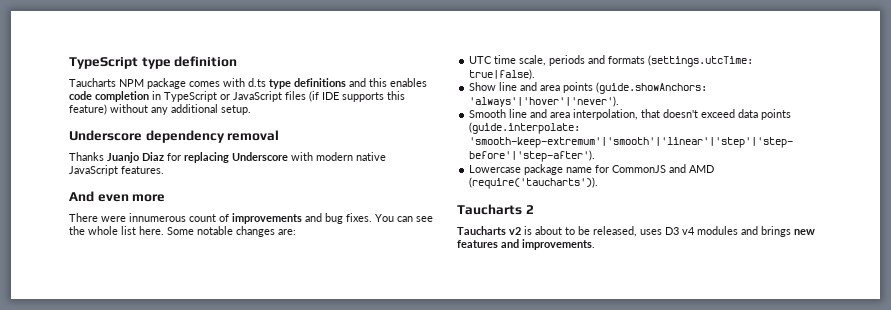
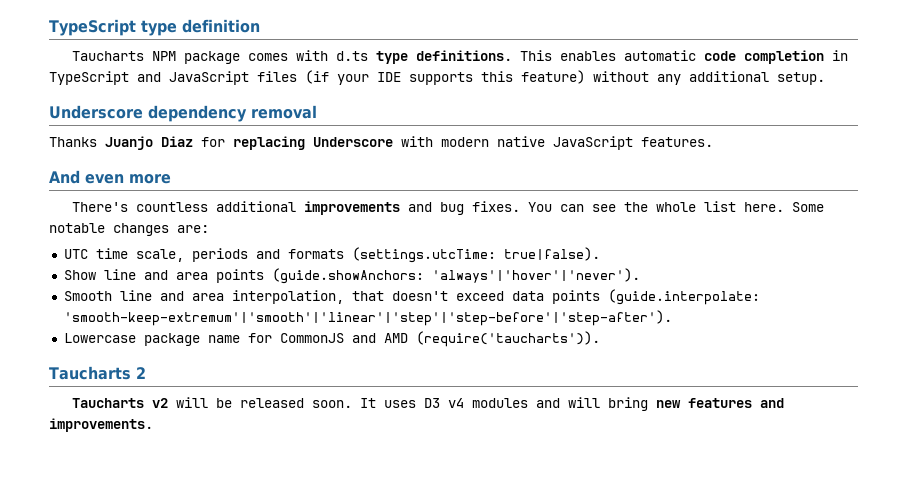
- Taucharts NPM package comes with d.ts type definitions and this enables code completion in TypeScript or JavaScript files (if IDE supports this feature) without any additional setup.
+ Taucharts NPM package comes with d.ts type definitions. This enables automatic code completion in TypeScript and JavaScript files (if your IDE supports this feature) without any additional setup.
- There were innumerous count of improvements and bug fixes.
+ There's countless additional improvements and bug fixes.
- Taucharts v2 is about to be released, uses D3 v4 modules and brings new features and improvements.
+ Taucharts v2 will be released soon. It uses D3 v4 modules and will bring new features and improvements.

